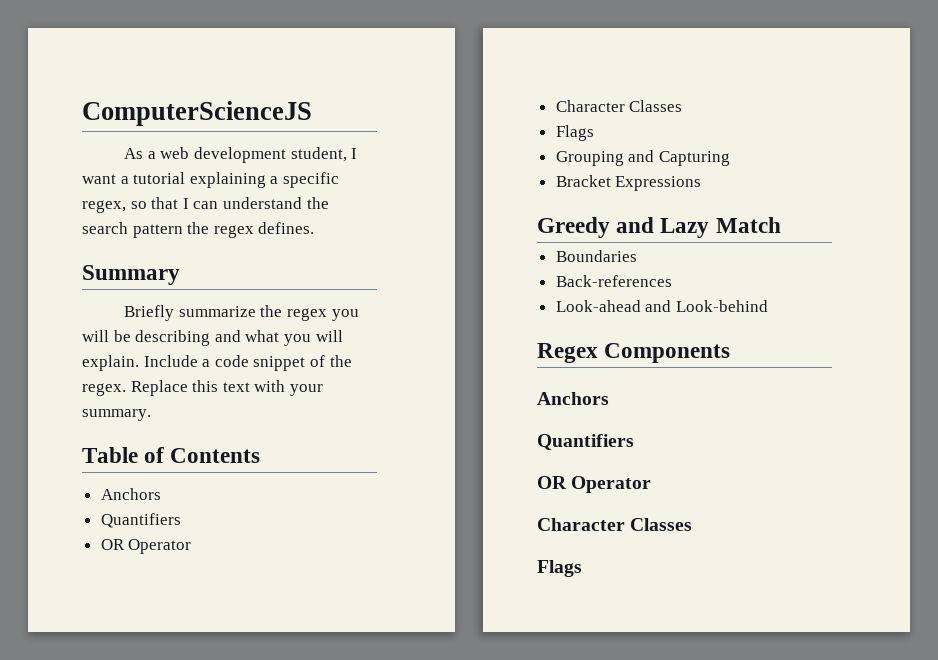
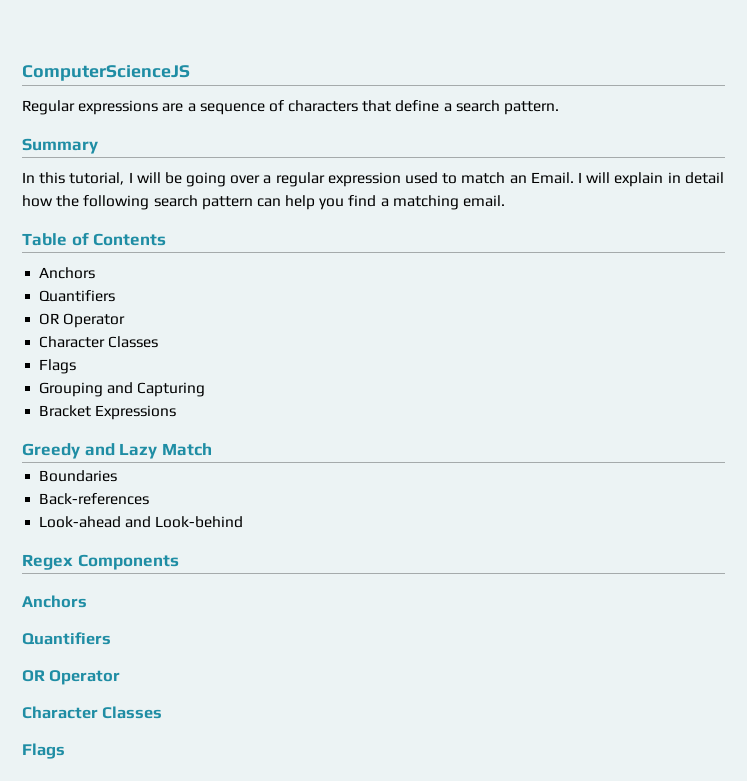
- As a web development student, I want a tutorial explaining a specific regex, so that I can understand the search pattern the regex defines.
+ Regular expressions are a sequence of characters that define a search pattern.
  Summary
- Briefly summarize the regex you will be describing and what you will explain. Include a code snippet of the regex. Replace this text with your summary.
+ In this tutorial, I will be going over a regular expression used to match an Email. I will explain in detail how the following search pattern can help you find a matching email.

